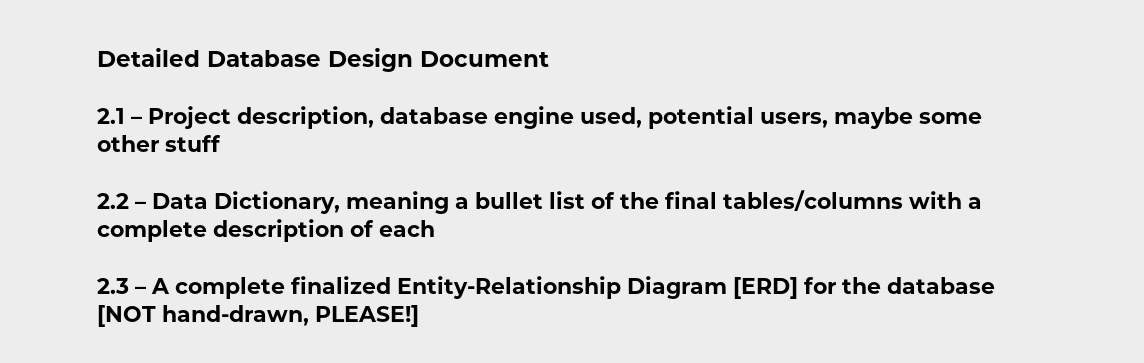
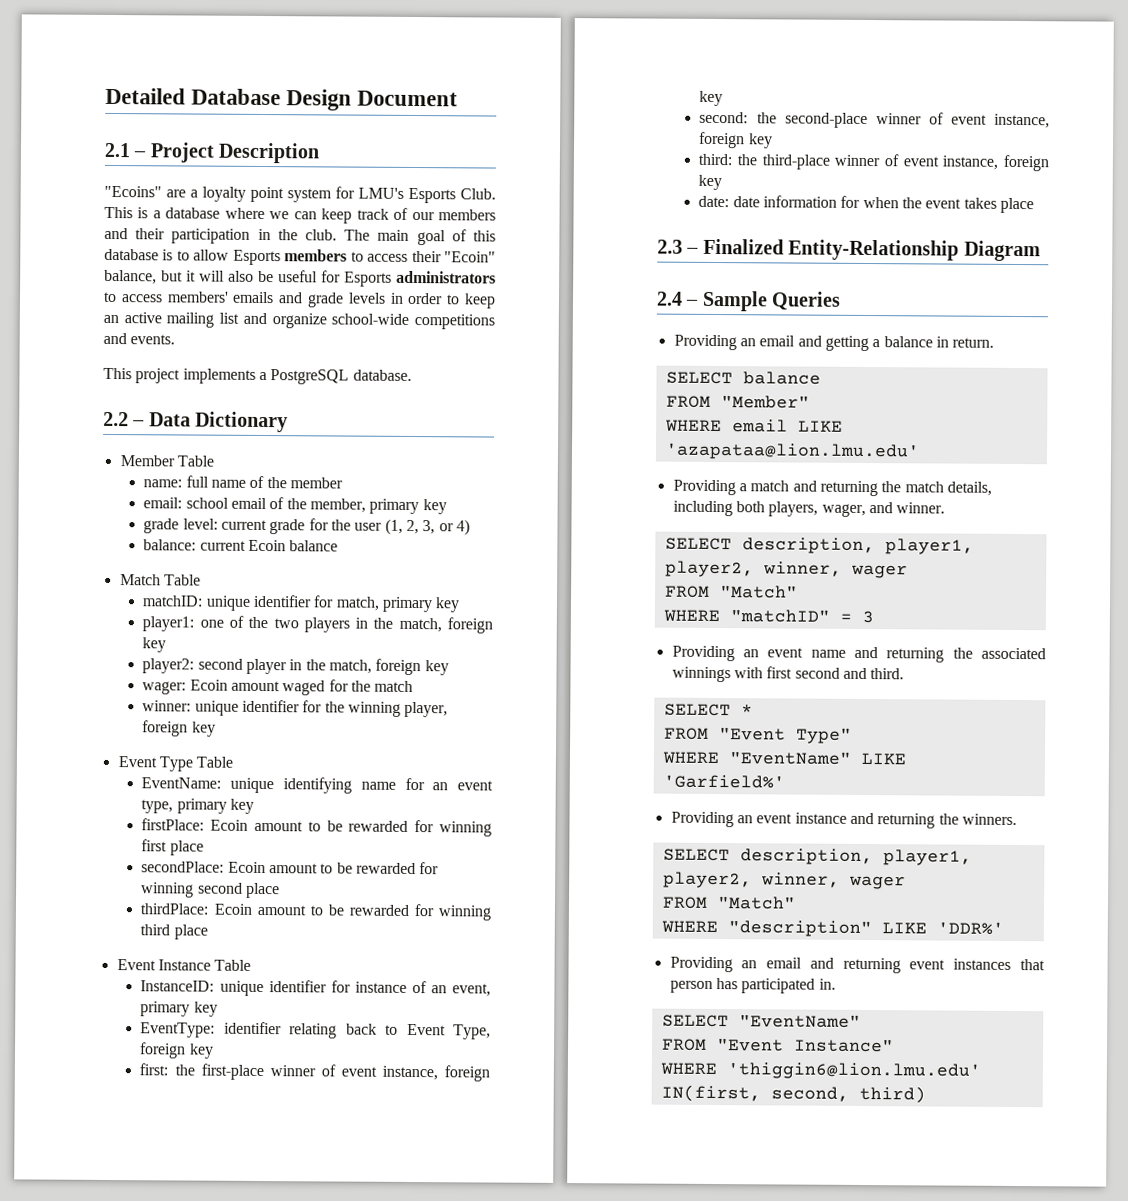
- 2.1 – Project description, database engine used, potential users, maybe some other stuff
- 2.2 – Data Dictionary, meaning a bullet list of the final tables/columns with a complete description of each
+ 2.1 – Project Description
+ "Ecoins" are a loyalty point system for LMU's Esports Club. This is a database where we can keep track of our members and their participation in the club. The main goal of this database is to allow Esports members to access their "Ecoin" balance, but it will also be useful for Esports administrators to access members' emails and grade levels in order to keep an active mailing list and organize school-wide competitions and events.
+ This project implements a PostgreSQL database.
+ 2.2 – Data Dictionary
+ Member Table
+ name: full name of the member
+ email: school email of the member, primary key
+ grade level: current grade for the user (1, 2, 3, or 4)
+ balance: current Ecoin balance
+ Match Table
+ matchID: unique identifier for match, primary key
+ player1: one of the two players in the match, foreign key
+ player2: second player in the match, foreign key
+ wager: Ecoin amount waged for the match
+ winner: unique identifier for the winning player, foreign key
+ Event Type Table
+ EventName: unique identifying name for an event type, primary key
+ firstPlace: Ecoin amount to be rewarded for winning first place
+ secondPlace: Ecoin amount to be rewarded for winning second place
+ thirdPlace: Ecoin amount to be rewarded for winning third place
+ Event Instance Table
+ InstanceID: unique identifier for instance of an event, primary key
+ EventType: identifier relating back to Event Type, foreign key
+ first: the first-place winner of event instance, foreign key
+ second: the second-place winner of event instance, foreign key
+ third: the third-place winner of event instance, foreign key
+ date: date information for when the event takes place
- 2.3 – A complete finalized Entity-Relationship Diagram [ERD] for the database [NOT hand-drawn, PLEASE!]
+ 2.3 – Finalized Entity-Relationship Diagram
+ 2.4 – Sample Queries
+ Providing an email and getting a balance in return.
+ SELECT balance
+ FROM "Member"
+ WHERE email LIKE 'azapataa@lion.lmu.edu'
+ Providing a match and returning the match details, including both players, wager, and winner.
+ SELECT description, player1, player2, winner, wager
+ FROM "Match"
+ WHERE "matchID" = 3
+ Providing an event name and returning the associated winnings with first second and third.
+ SELECT *
+ FROM "Event Type"
+ WHERE "EventName" LIKE 'Garfield%'
+ Providing an event instance and returning the winners.
+ SELECT description, player1, player2, winner, wager
+ FROM "Match"
+ WHERE "description" LIKE 'DDR%'
+ Providing an email and returning event instances that person has participated in.
+ SELECT "EventName"
+ FROM "Event Instance"
+ WHERE 'thiggin6@lion.lmu.edu' IN(first, second, third)

